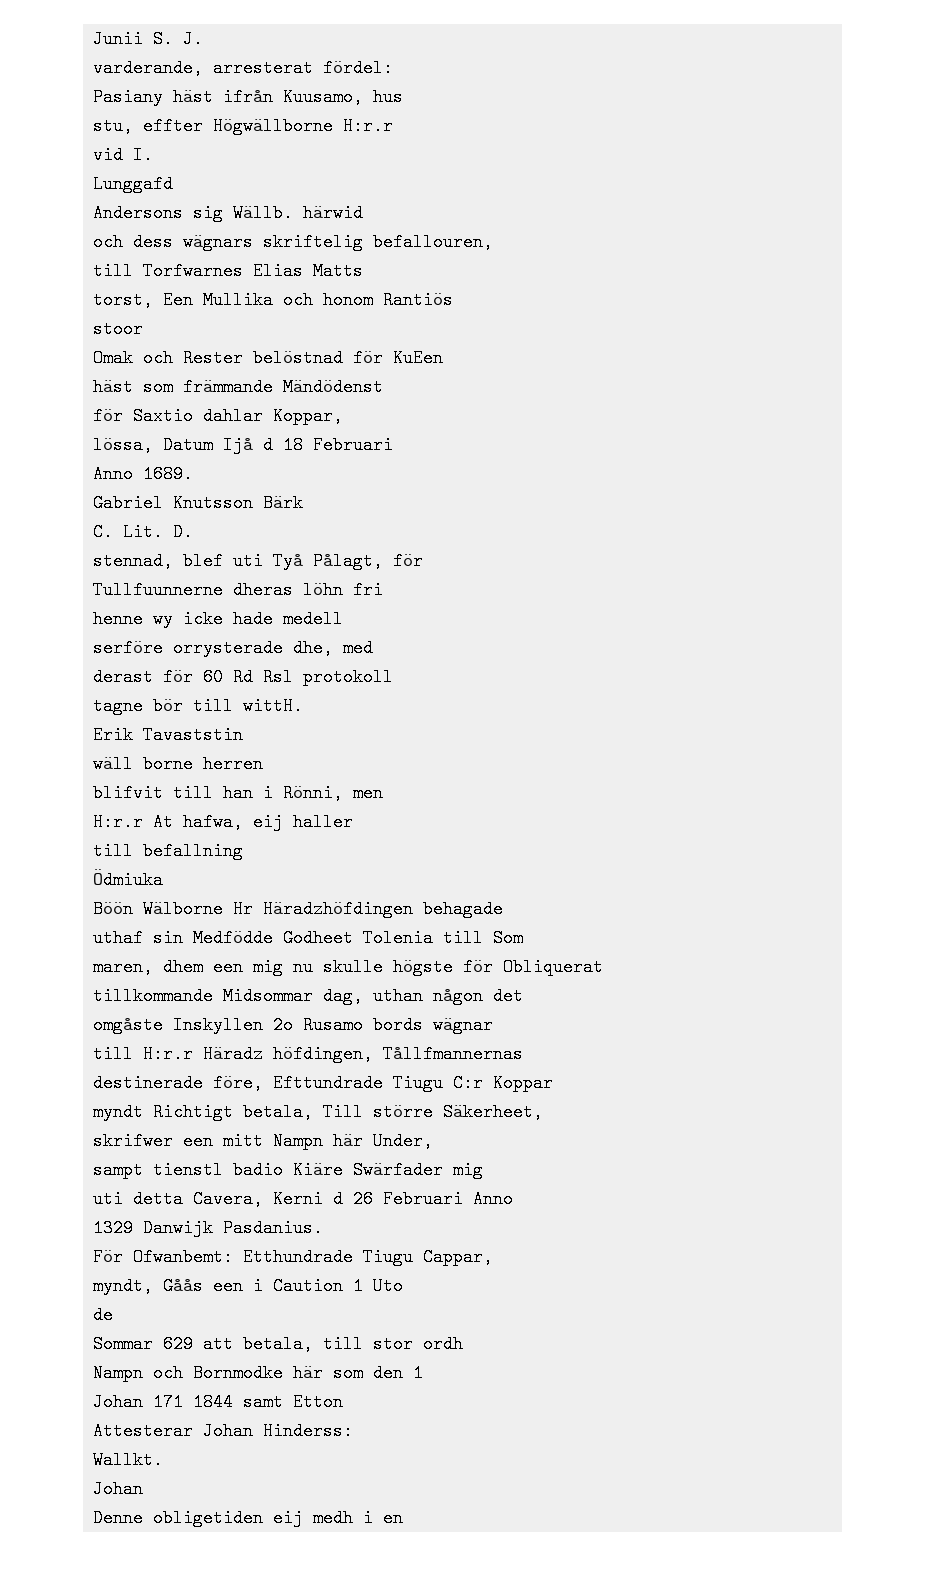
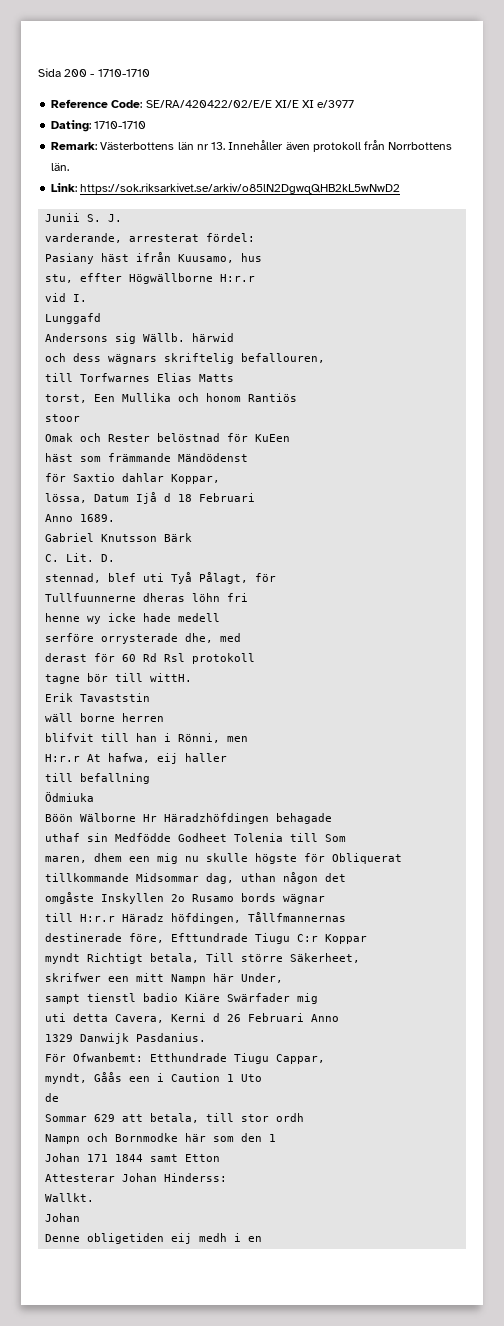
+ Sida 200 - 1710-1710
+ Reference Code: SE/RA/420422/02/E/E XI/E XI e/3977
+ Dating: 1710-1710
+ Remark: Västerbottens län nr 13. Innehåller även protokoll från Norrbottens län.
+ Link: https://sok.riksarkivet.se/arkiv/o85lN2DgwqQHB2kL5wNwD2

